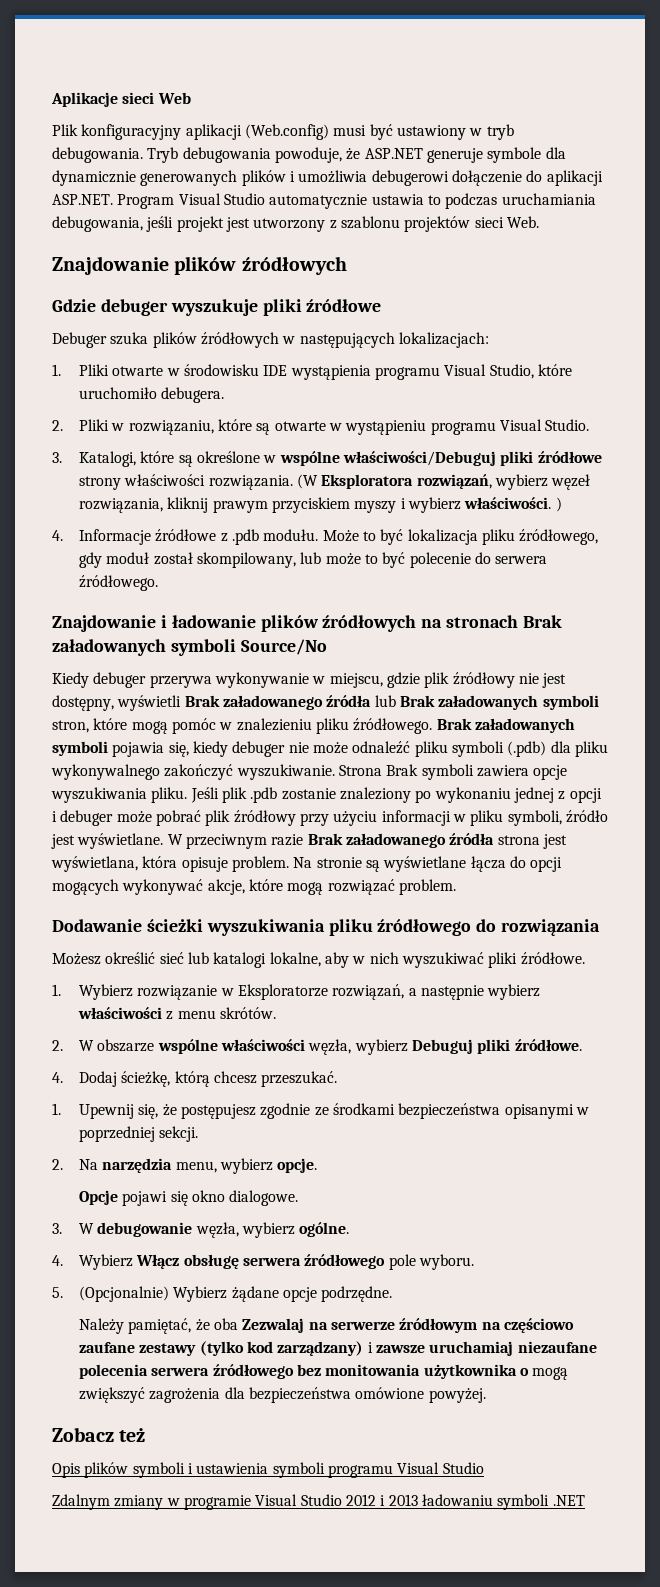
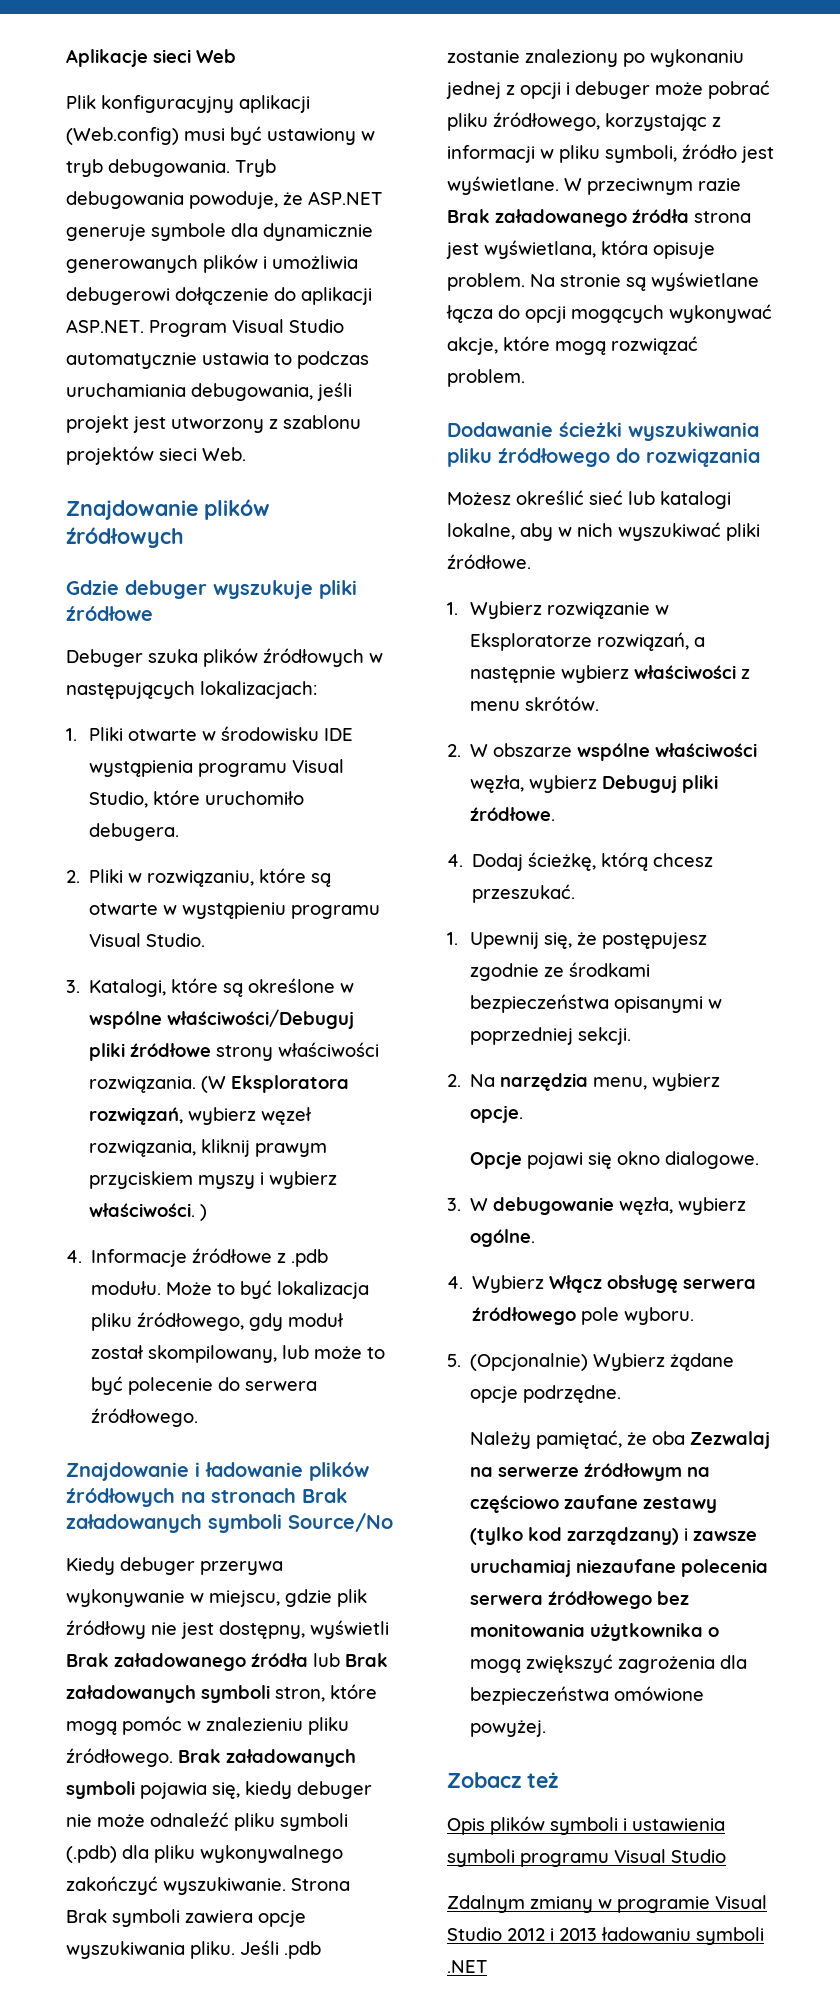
- Jeśli plik .pdb zostanie znaleziony po wykonaniu jednej z opcji i debuger może pobrać plik źródłowy przy użyciu informacji w pliku symboli, źródło jest wyświetlane.
+ Jeśli .pdb zostanie znaleziony po wykonaniu jednej z opcji i debuger może pobrać pliku źródłowego, korzystając z informacji w pliku symboli, źródło jest wyświetlane.

